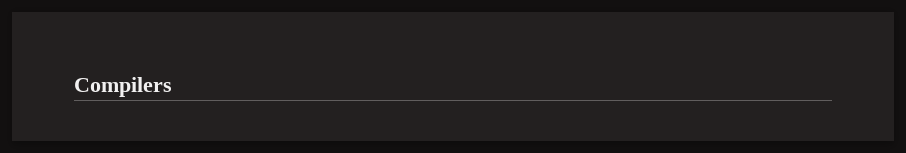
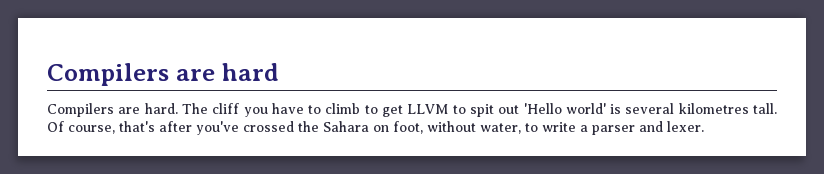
- Compilers
+ Compilers are hard
+ Compilers are hard. The cliff you have to climb to get LLVM to spit out 'Hello world' is several kilometres tall. Of course, that's after you've crossed the Sahara on foot, without water, to write a parser and lexer.

